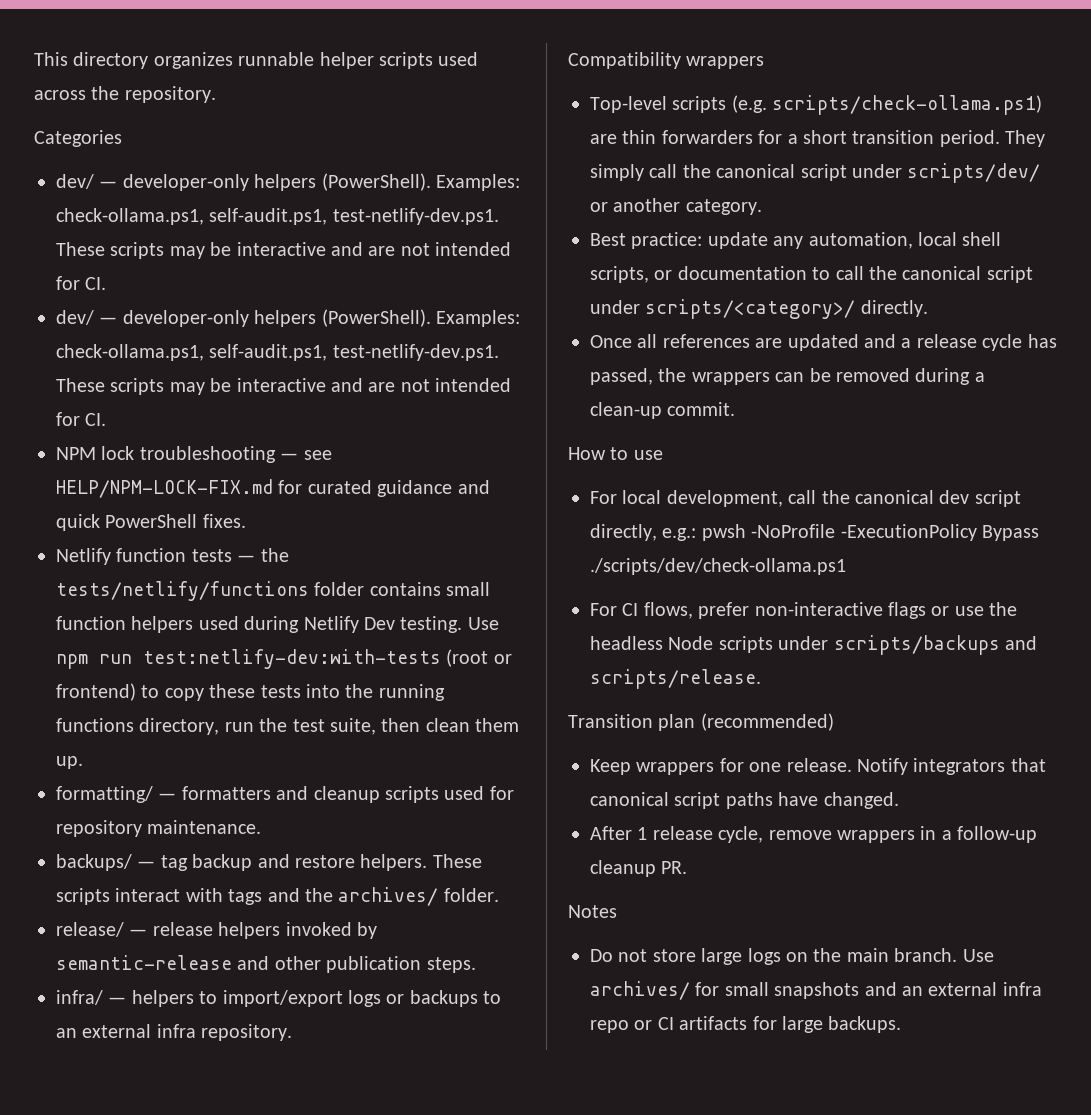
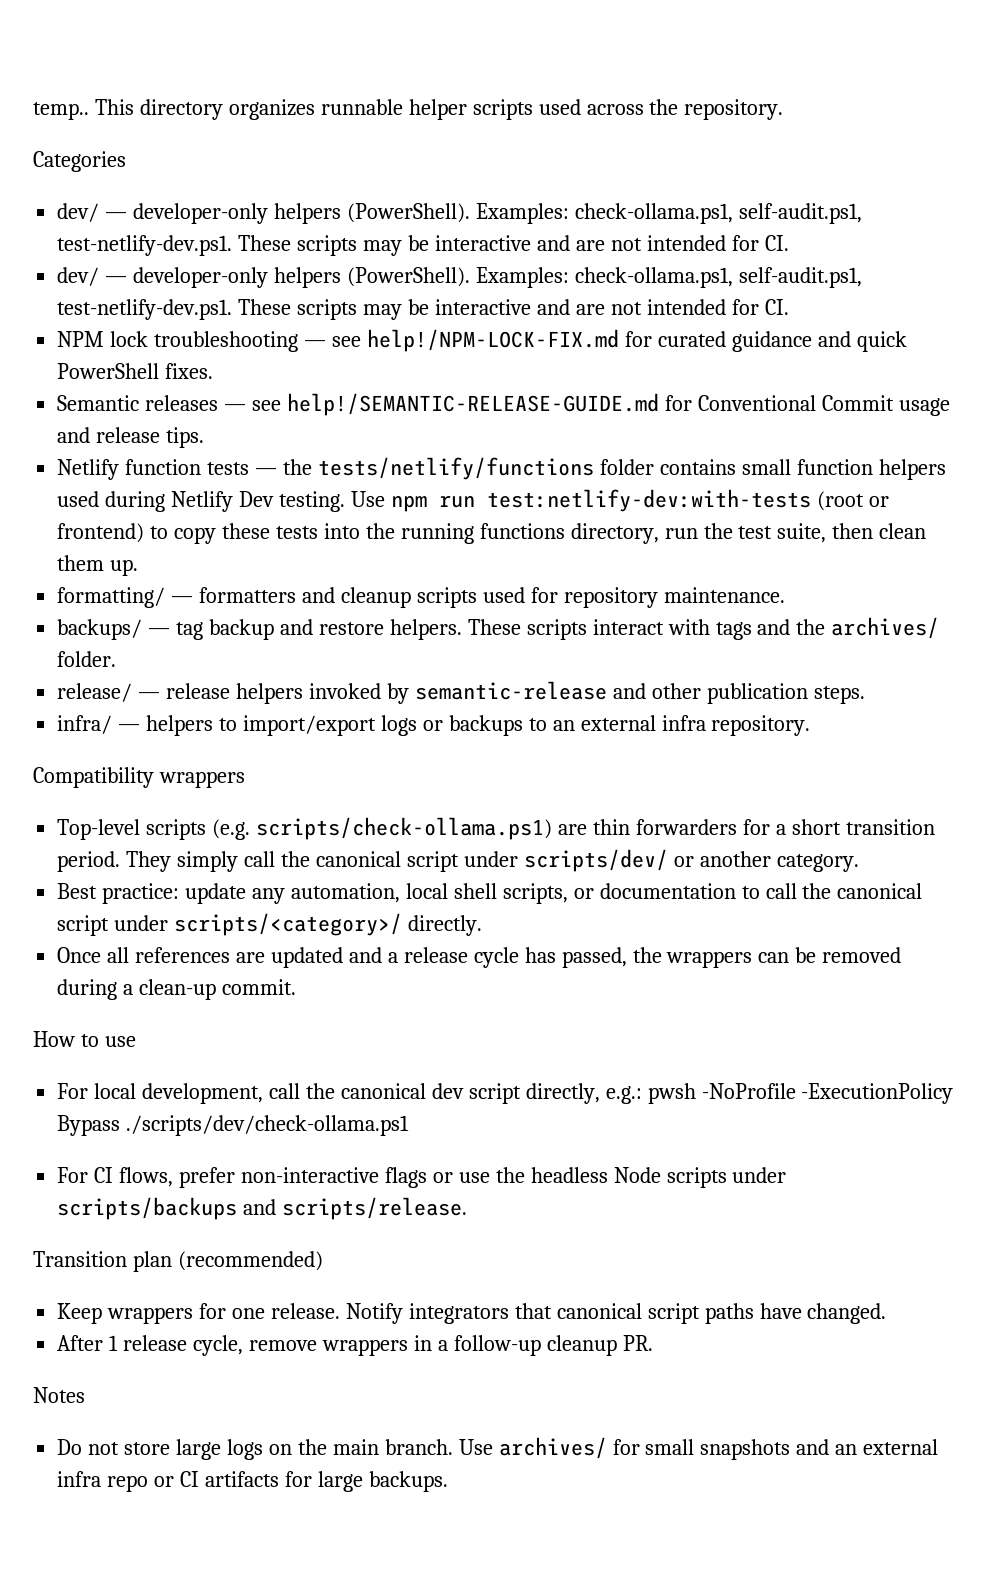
+ temp..
- NPM lock troubleshooting — see HELP/NPM-LOCK-FIX.md for curated guidance and quick PowerShell fixes.
+ NPM lock troubleshooting — see help!/NPM-LOCK-FIX.md for curated guidance and quick PowerShell fixes.
+ Semantic releases — see help!/SEMANTIC-RELEASE-GUIDE.md for Conventional Commit usage and release tips.

